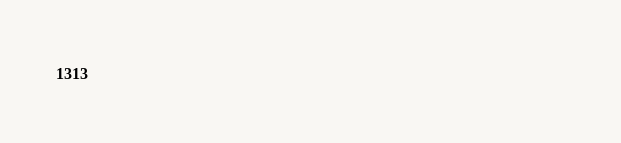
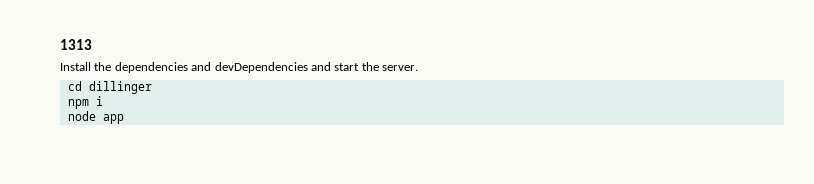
+ Install the dependencies and devDependencies and start the server.
+ cd dillinger
+ npm i
+ node app

